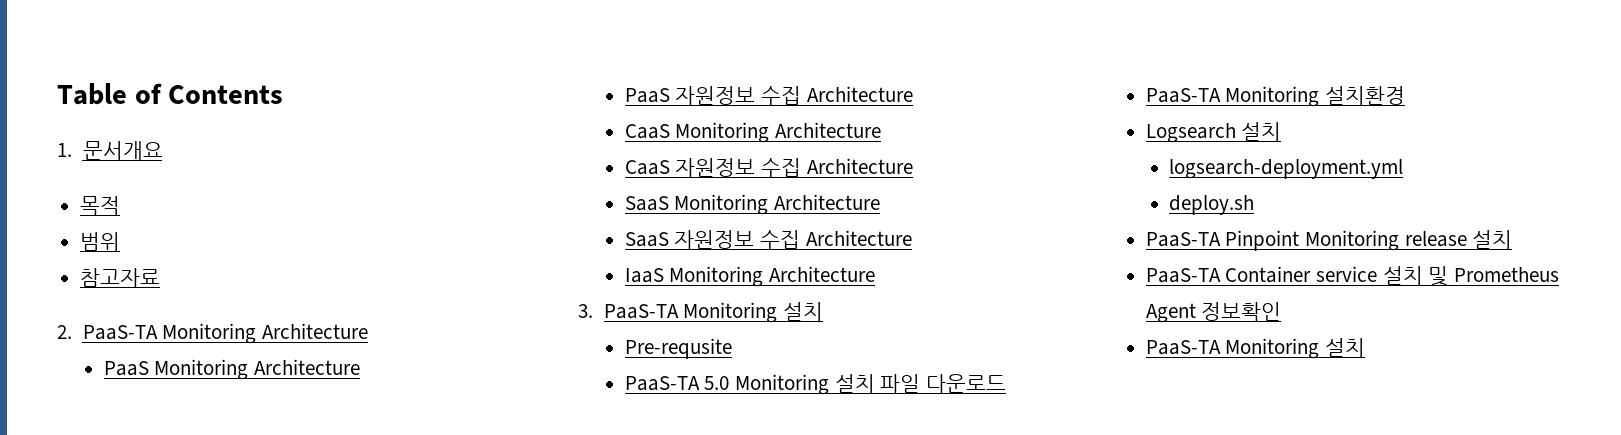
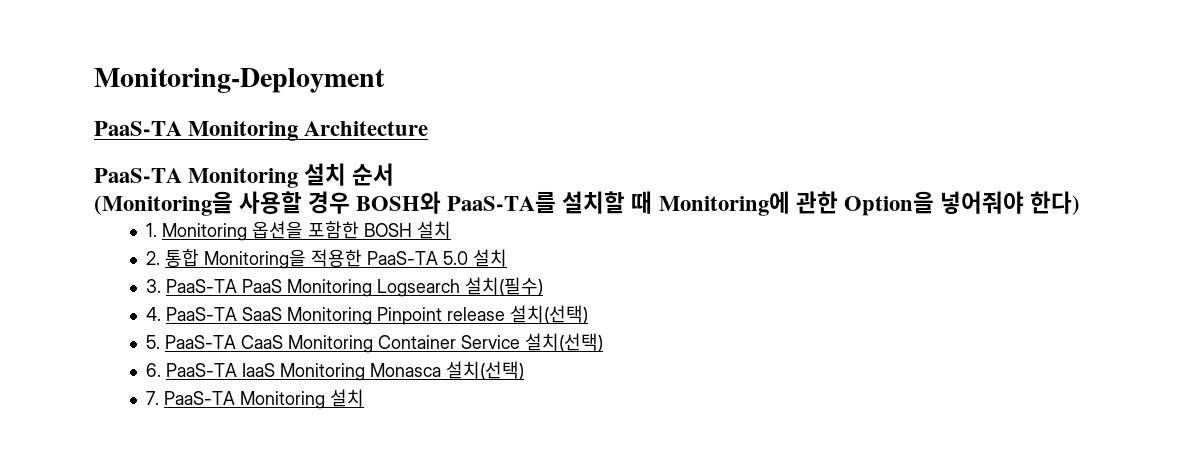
- Table of Contents
- 1. 문서개요
- 목적
- 범위
- 참고자료
- 2. PaaS-TA Monitoring Architecture
- PaaS Monitoring Architecture
- PaaS 자원정보 수집 Architecture
- CaaS Monitoring Architecture
- CaaS 자원정보 수집 Architecture
- SaaS Monitoring Architecture
- SaaS 자원정보 수집 Architecture
- IaaS Monitoring Architecture
- 3. PaaS-TA Monitoring 설치
- Pre-requsite
- PaaS-TA 5.0 Monitoring 설치 파일 다운로드
- PaaS-TA Monitoring 설치환경
- Logsearch 설치
- logsearch-deployment.yml
- deploy.sh
- PaaS-TA Pinpoint Monitoring release 설치
- PaaS-TA Container service 설치 및 Prometheus Agent 정보확인
- PaaS-TA Monitoring 설치
+ Monitoring-Deployment
+ PaaS-TA Monitoring Architecture
+ PaaS-TA Monitoring 설치 순서
+ (Monitoring을 사용할 경우 BOSH와 PaaS-TA를 설치할 때 Monitoring에 관한 Option을 넣어줘야 한다)
+ 1. Monitoring 옵션을 포함한 BOSH 설치
+ 2. 통합 Monitoring을 적용한 PaaS-TA 5.0 설치
+ 3. PaaS-TA PaaS Monitoring Logsearch 설치(필수)
+ 4. PaaS-TA SaaS Monitoring Pinpoint release 설치(선택)
+ 5. PaaS-TA CaaS Monitoring Container Service 설치(선택)
+ 6. PaaS-TA IaaS Monitoring Monasca 설치(선택)
+ 7. PaaS-TA Monitoring 설치

